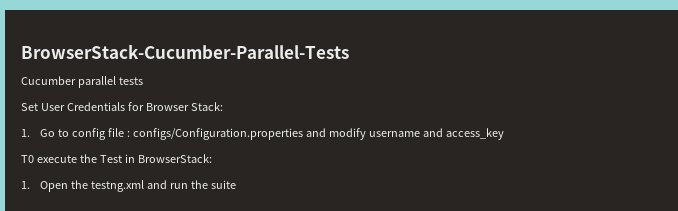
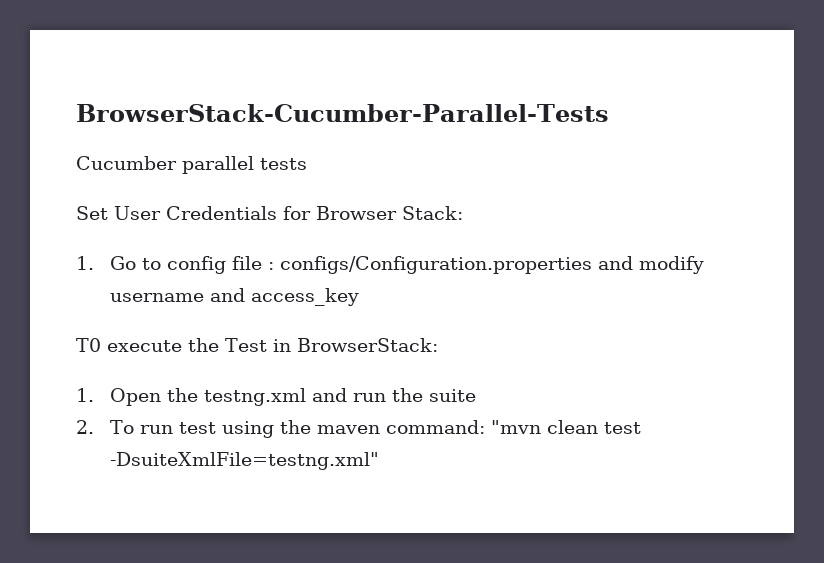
+ 2. To run test using the maven command: "mvn clean test -DsuiteXmlFile=testng.xml"

